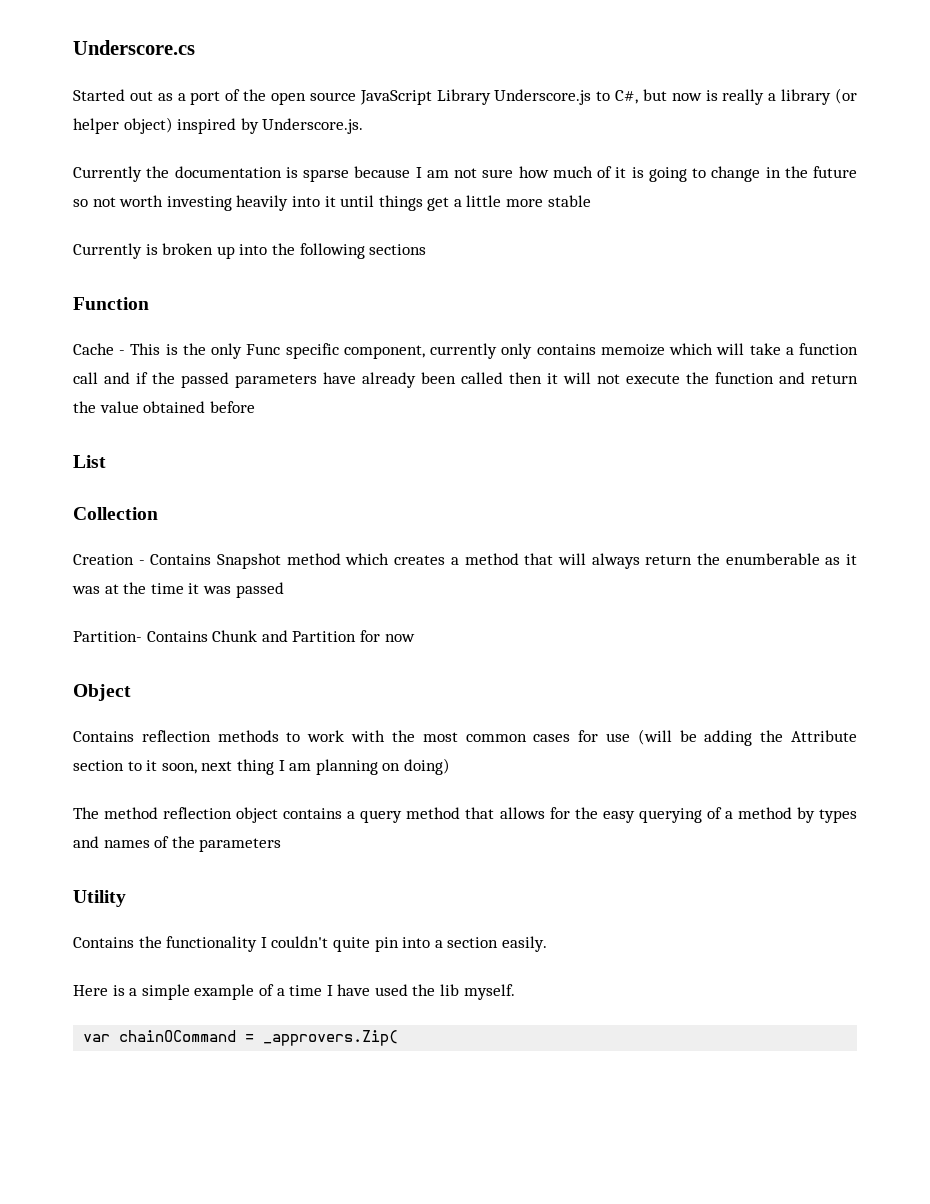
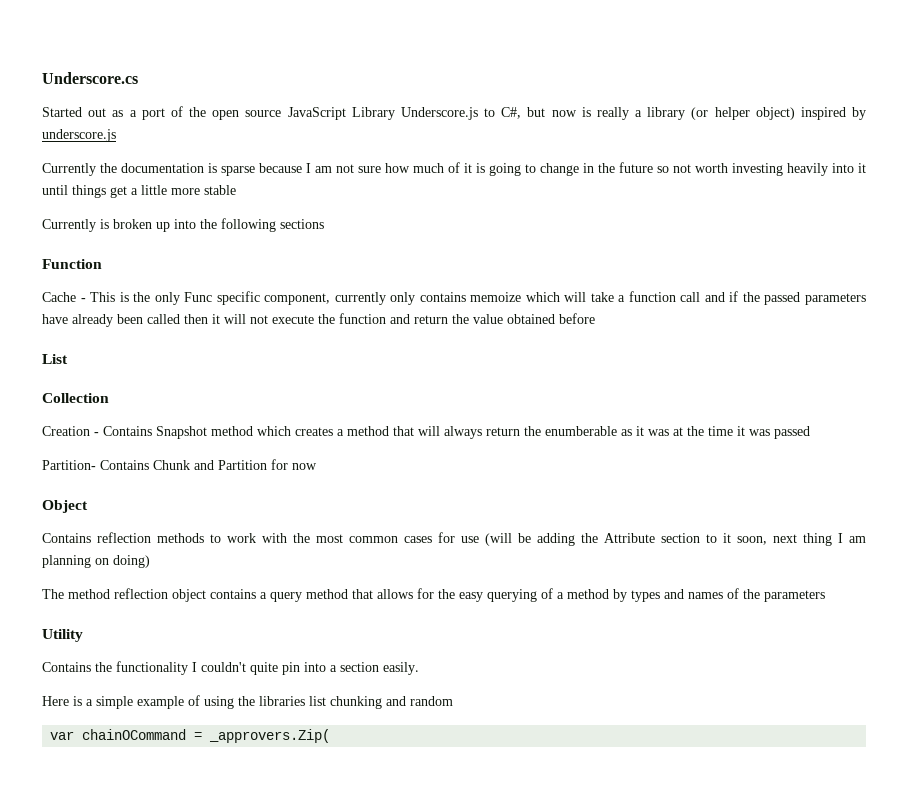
- Started out as a port of the open source JavaScript Library Underscore.js to C#, but now is really a library (or helper object) inspired by Underscore.js.
+ Started out as a port of the open source JavaScript Library Underscore.js to C#, but now is really a library (or helper object) inspired by underscore.js
- Here is a simple example of a time I have used the lib myself.
+ Here is a simple example of using the libraries list chunking and random

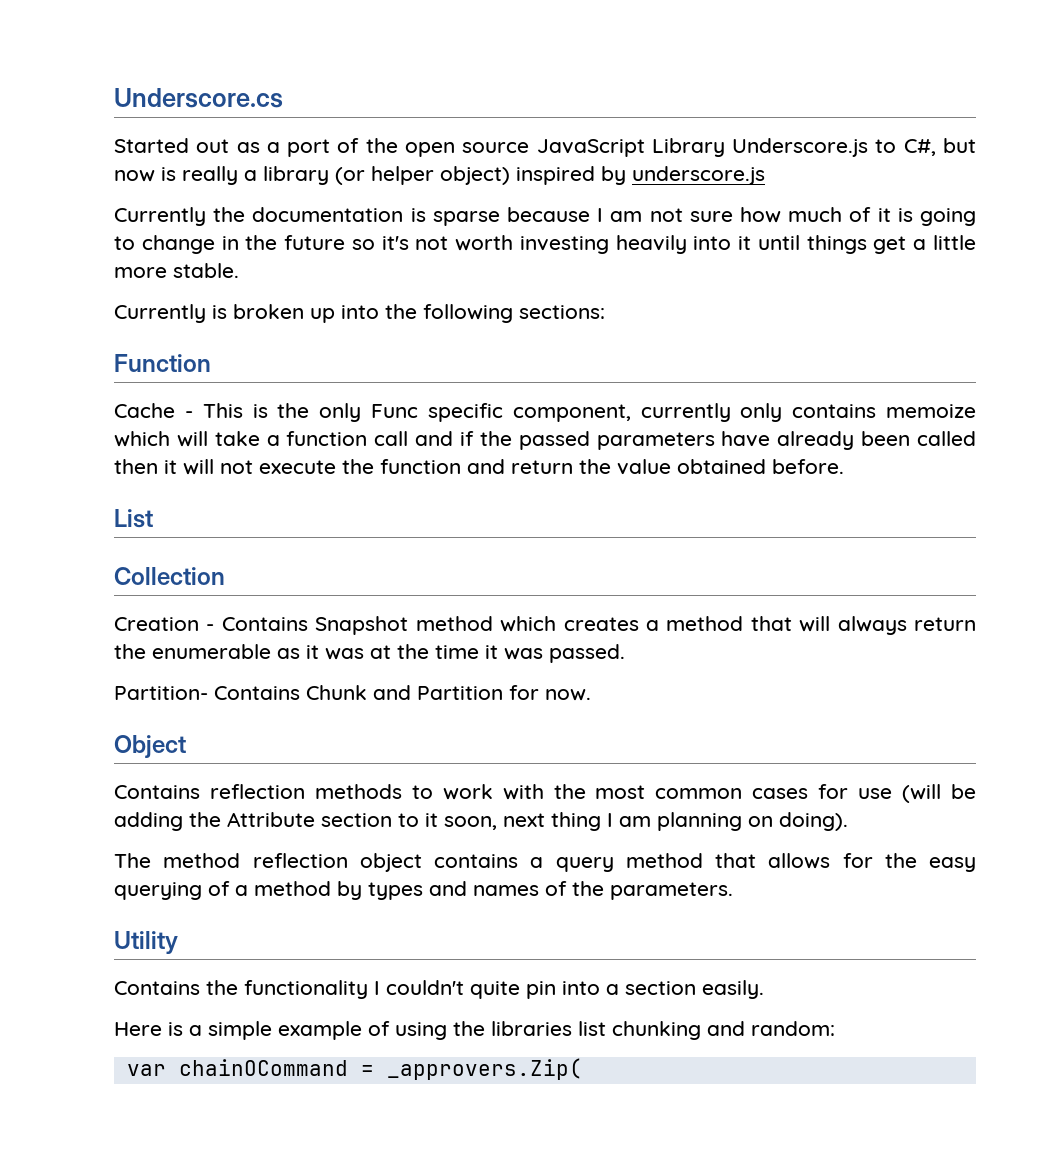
- Currently the documentation is sparse because I am not sure how much of it is going to change in the future so not worth investing heavily into it until things get a little more stable
+ Currently the documentation is sparse because I am not sure how much of it is going to change in the future so it's not worth investing heavily into it until things get a little more stable.
- Currently is broken up into the following sections
+ Currently is broken up into the following sections:
- Cache - This is the only Func specific component, currently only contains memoize which will take a function call and if the passed parameters have already been called then it will not execute the function and return the value obtained before
+ Cache - This is the only Func specific component, currently only contains memoize which will take a function call and if the passed parameters have already been called then it will not execute the function and return the value obtained before.
- Creation - Contains Snapshot method which creates a method that will always return the enumberable as it was at the time it was passed
+ Creation - Contains Snapshot method which creates a method that will always return the enumerable as it was at the time it was passed.
- Partition- Contains Chunk and Partition for now
+ Partition- Contains Chunk and Partition for now.
- Contains reflection methods to work with the most common cases for use (will be adding the Attribute section to it soon, next thing I am planning on doing)
+ Contains reflection methods to work with the most common cases for use (will be adding the Attribute section to it soon, next thing I am planning on doing).
- The method reflection object contains a query method that allows for the easy querying of a method by types and names of the parameters
+ The method reflection object contains a query method that allows for the easy querying of a method by types and names of the parameters.
- Here is a simple example of using the libraries list chunking and random
+ Here is a simple example of using the libraries list chunking and random:

